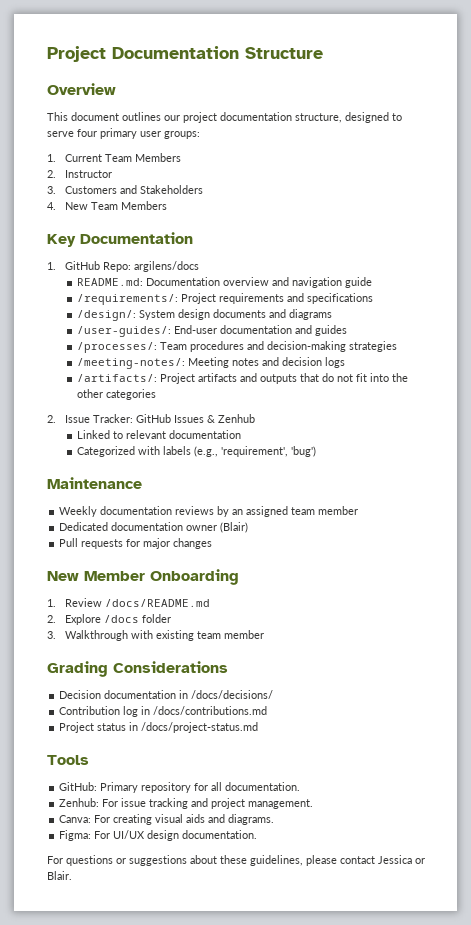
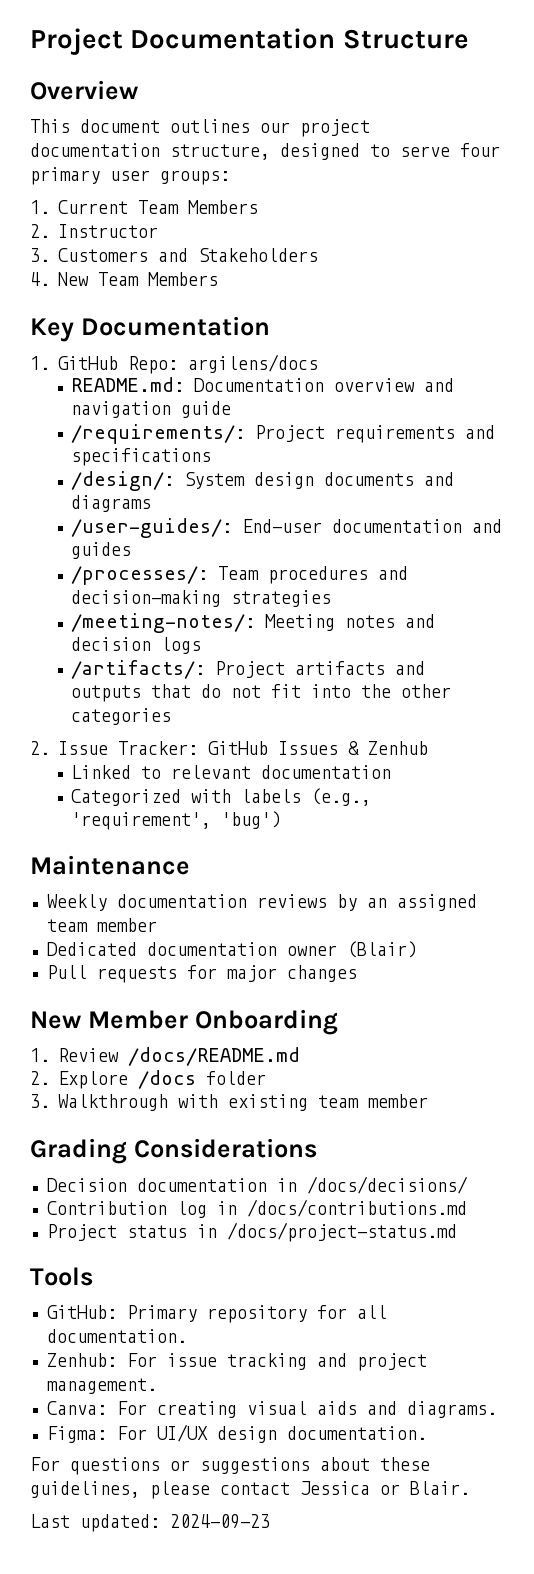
+ Last updated: 2024-09-23

